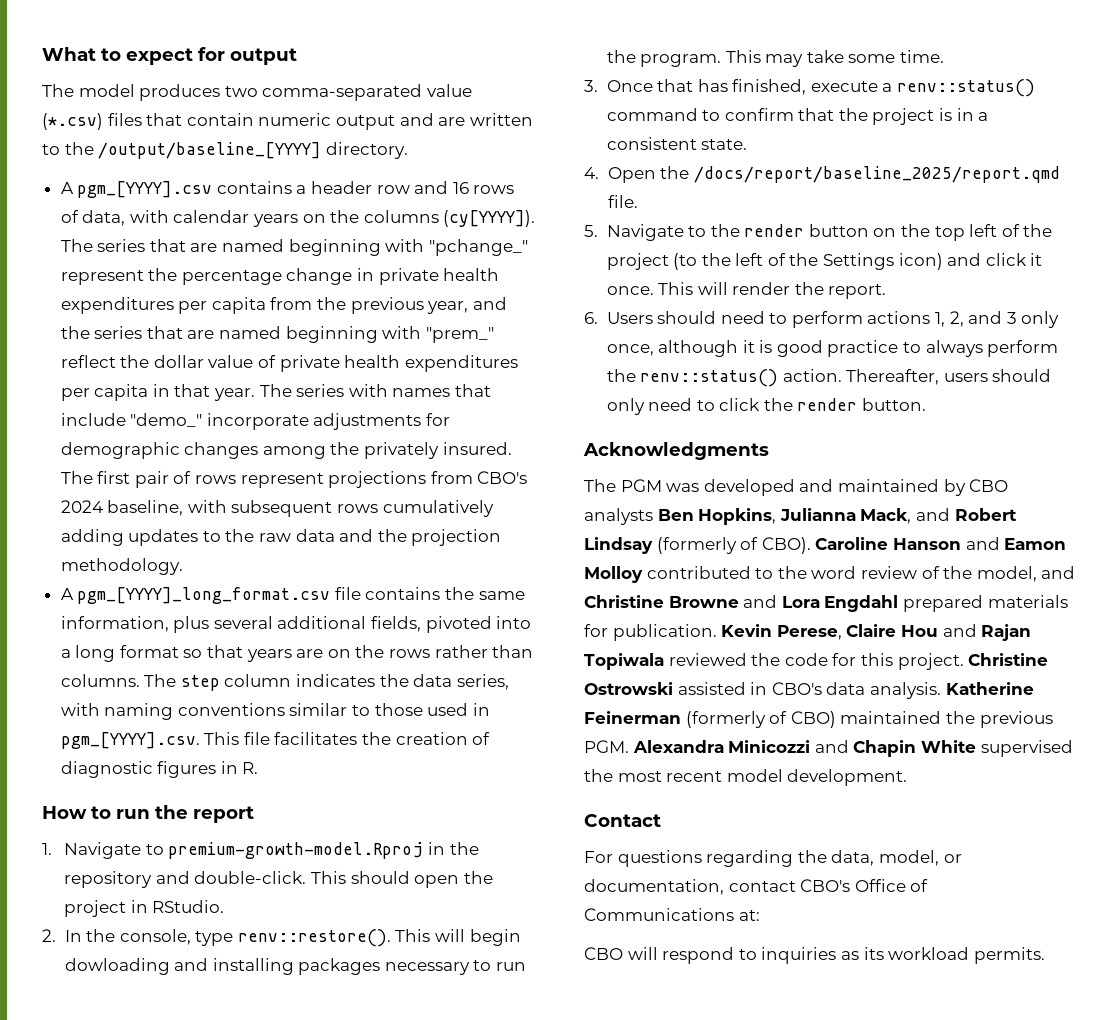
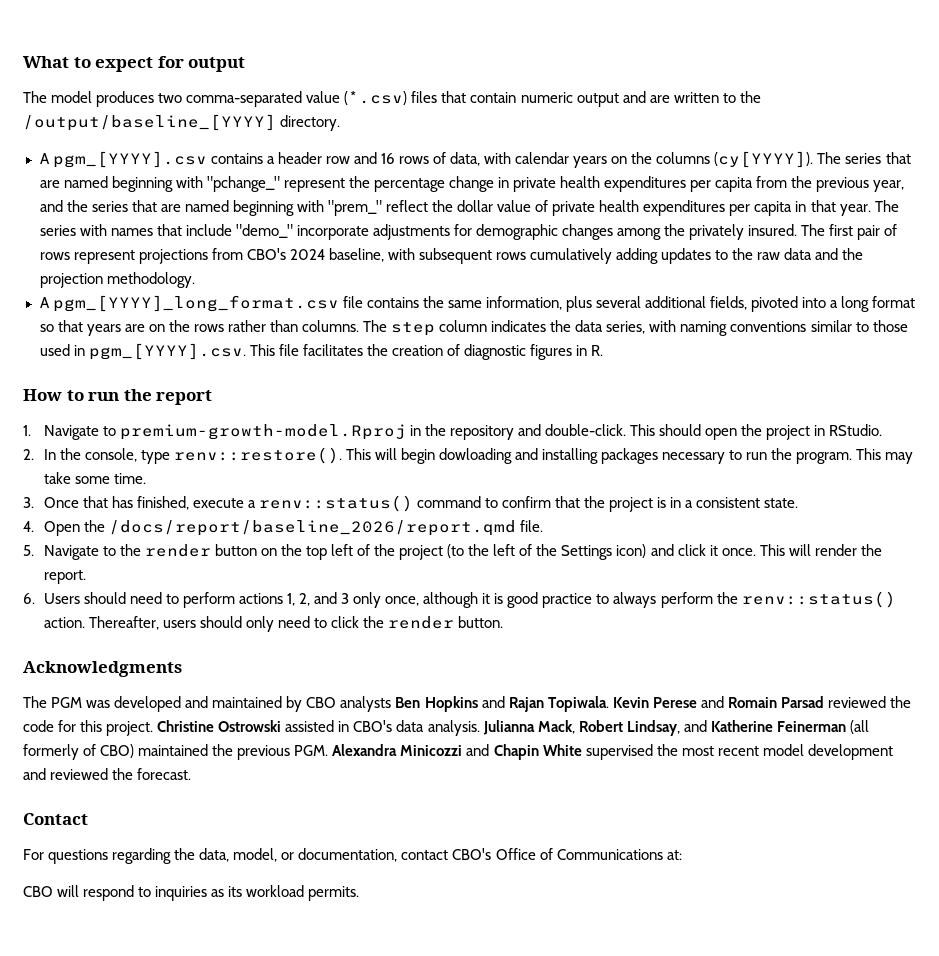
- 4. Open the /docs/report/baseline_2025/report.qmd file.
+ 4. Open the /docs/report/baseline_2026/report.qmd file.
- The PGM was developed and maintained by CBO analysts Ben Hopkins, Julianna Mack, and Robert Lindsay (formerly of CBO). Caroline Hanson and Eamon Molloy contributed to the word review of the model, and Christine Browne and Lora Engdahl prepared materials for publication. Kevin Perese, Claire Hou and Rajan Topiwala reviewed the code for this project.
+ The PGM was developed and maintained by CBO analysts Ben Hopkins and Rajan Topiwala. Kevin Perese and Romain Parsad reviewed the code for this project.
- Katherine Feinerman (formerly of CBO) maintained the previous PGM. Alexandra Minicozzi and Chapin White supervised the most recent model development.
+ Julianna Mack, Robert Lindsay, and Katherine Feinerman (all formerly of CBO) maintained the previous PGM. Alexandra Minicozzi and Chapin White supervised the most recent model development and reviewed the forecast.

